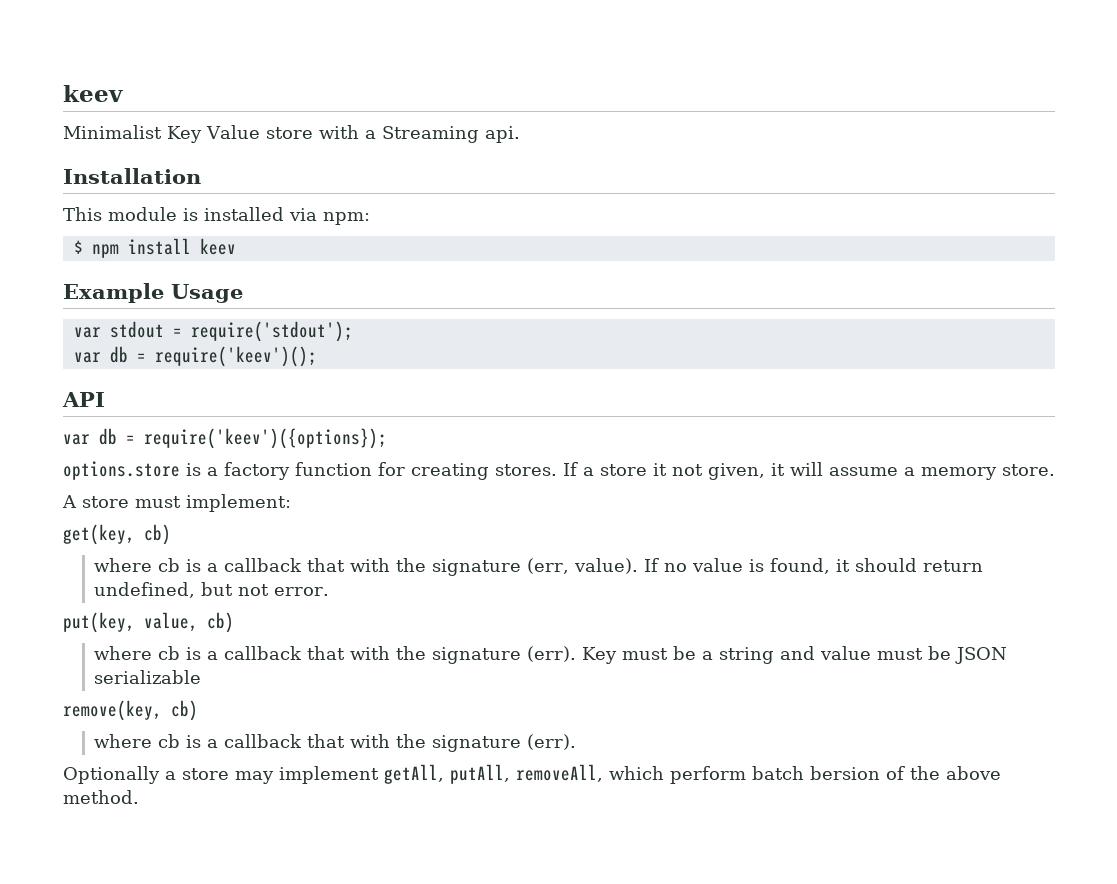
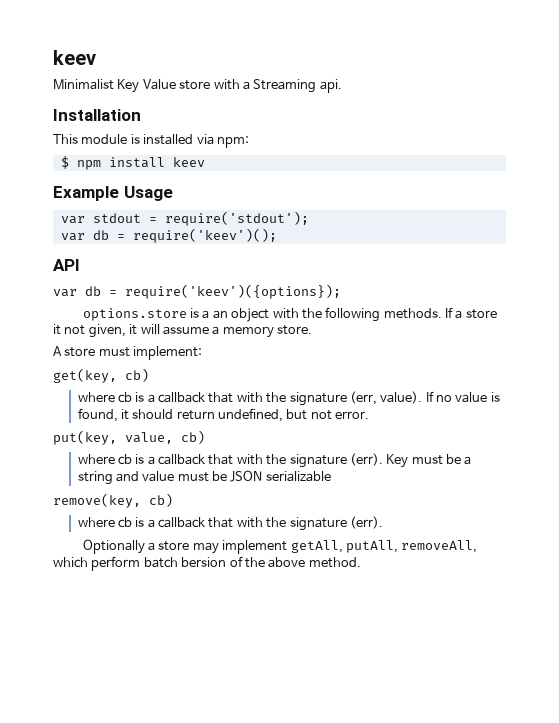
- options.store is a factory function for creating stores.
+ options.store is a an object with the following methods.

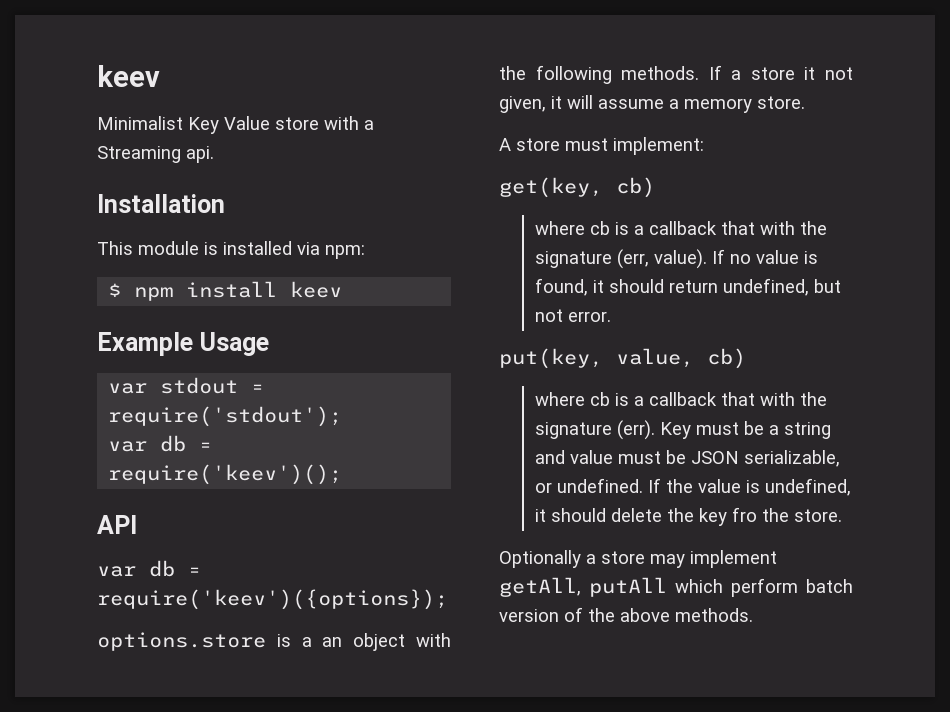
- Key must be a string and value must be JSON serializable
- remove(key, cb)
- where cb is a callback that with the signature (err).
+ Key must be a string and value must be JSON serializable, or undefined. If the value is undefined, it should delete the key fro the store.
- Optionally a store may implement getAll, putAll, removeAll, which perform batch bersion of the above method.
+ Optionally a store may implement getAll, putAll which perform batch version of the above methods.

